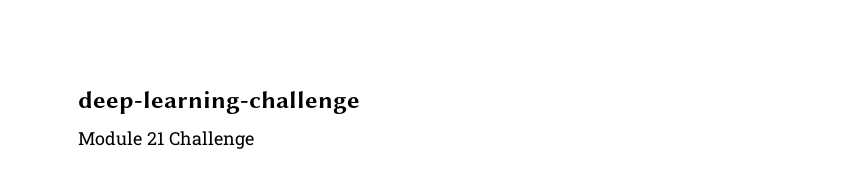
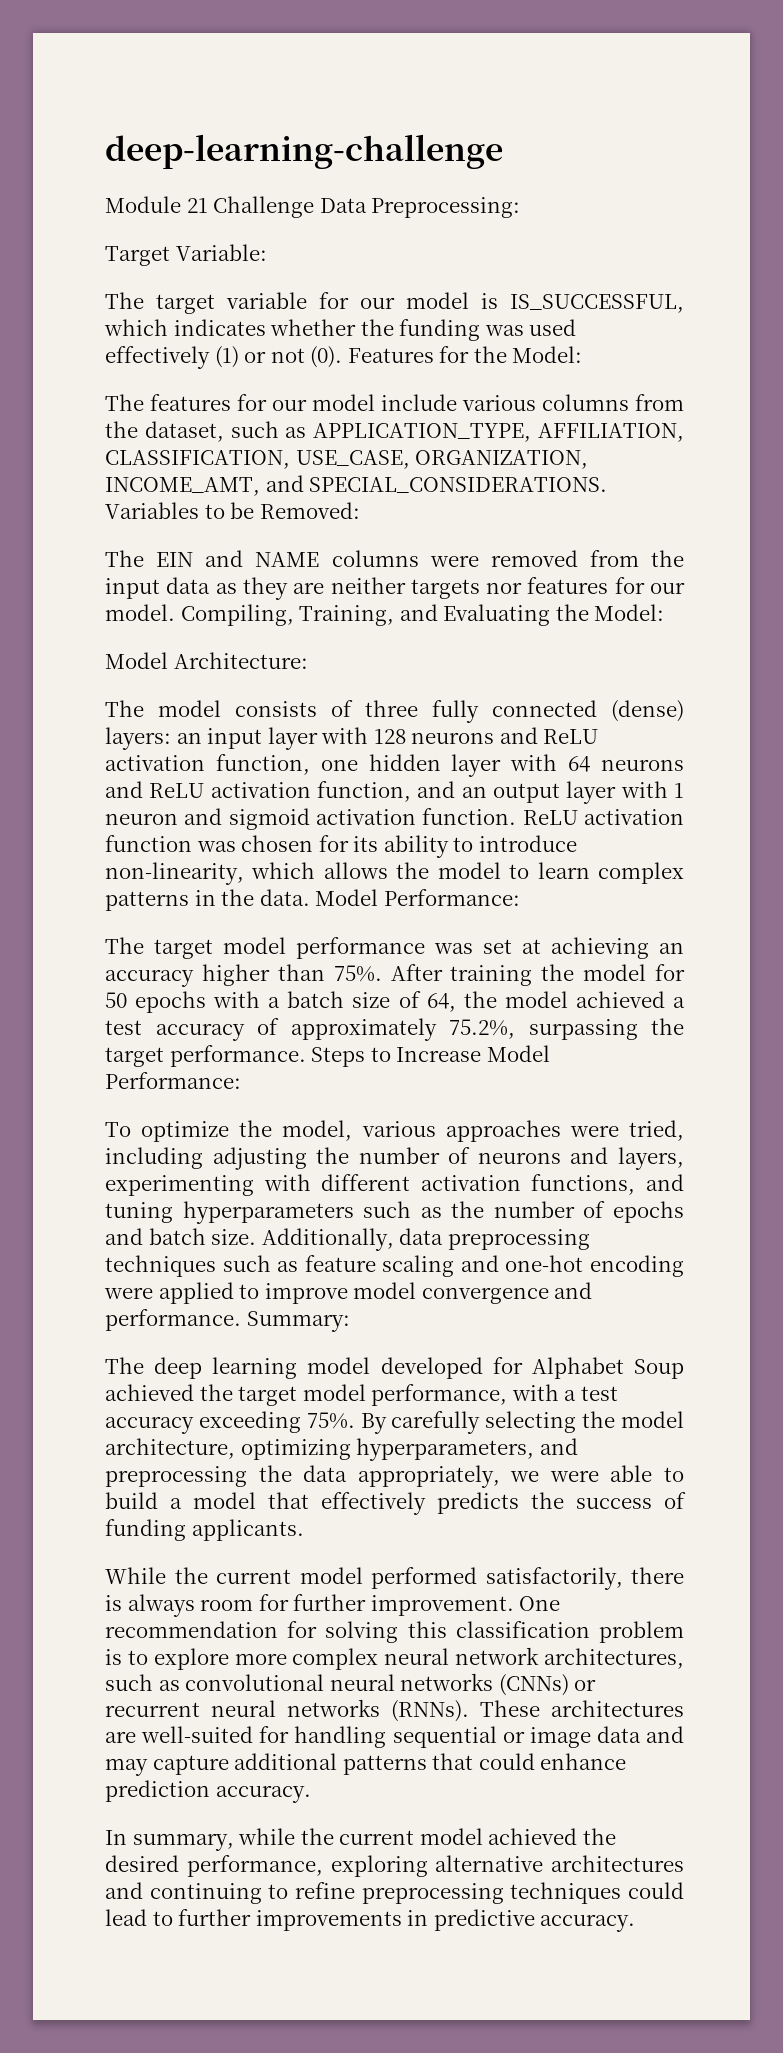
- Module 21 Challenge
+ Module 21 Challenge Data Preprocessing:
+ Target Variable:
+ The target variable for our model is IS_SUCCESSFUL, which indicates whether the funding was used effectively (1) or not (0). Features for the Model:
+ The features for our model include various columns from the dataset, such as APPLICATION_TYPE, AFFILIATION, CLASSIFICATION, USE_CASE, ORGANIZATION, INCOME_AMT, and SPECIAL_CONSIDERATIONS. Variables to be Removed:
+ The EIN and NAME columns were removed from the input data as they are neither targets nor features for our model. Compiling, Training, and Evaluating the Model:
+ Model Architecture:
+ The model consists of three fully connected (dense) layers: an input layer with 128 neurons and ReLU activation function, one hidden layer with 64 neurons and ReLU activation function, and an output layer with 1 neuron and sigmoid activation function. ReLU activation function was chosen for its ability to introduce non-linearity, which allows the model to learn complex patterns in the data. Model Performance:
+ The target model performance was set at achieving an accuracy higher than 75%. After training the model for 50 epochs with a batch size of 64, the model achieved a test accuracy of approximately 75.2%, surpassing the target performance. Steps to Increase Model Performance:
+ To optimize the model, various approaches were tried, including adjusting the number of neurons and layers, experimenting with different activation functions, and tuning hyperparameters such as the number of epochs and batch size. Additionally, data preprocessing techniques such as feature scaling and one-hot encoding were applied to improve model convergence and performance. Summary:
+ The deep learning model developed for Alphabet Soup achieved the target model performance, with a test accuracy exceeding 75%. By carefully selecting the model architecture, optimizing hyperparameters, and preprocessing the data appropriately, we were able to build a model that effectively predicts the success of funding applicants.
+ While the current model performed satisfactorily, there is always room for further improvement. One recommendation for solving this classification problem is to explore more complex neural network architectures, such as convolutional neural networks (CNNs) or recurrent neural networks (RNNs). These architectures are well-suited for handling sequential or image data and may capture additional patterns that could enhance prediction accuracy.
+ In summary, while the current model achieved the desired performance, exploring alternative architectures and continuing to refine preprocessing techniques could lead to further improvements in predictive accuracy.

